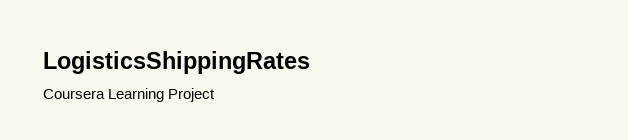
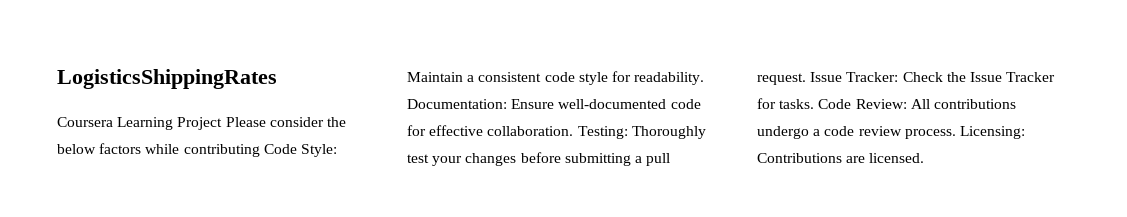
- Coursera Learning Project
+ Coursera Learning Project Please consider the below factors while contributing Code Style: Maintain a consistent code style for readability. Documentation: Ensure well-documented code for effective collaboration. Testing: Thoroughly test your changes before submitting a pull request. Issue Tracker: Check the Issue Tracker for tasks. Code Review: All contributions undergo a code review process. Licensing: Contributions are licensed.

